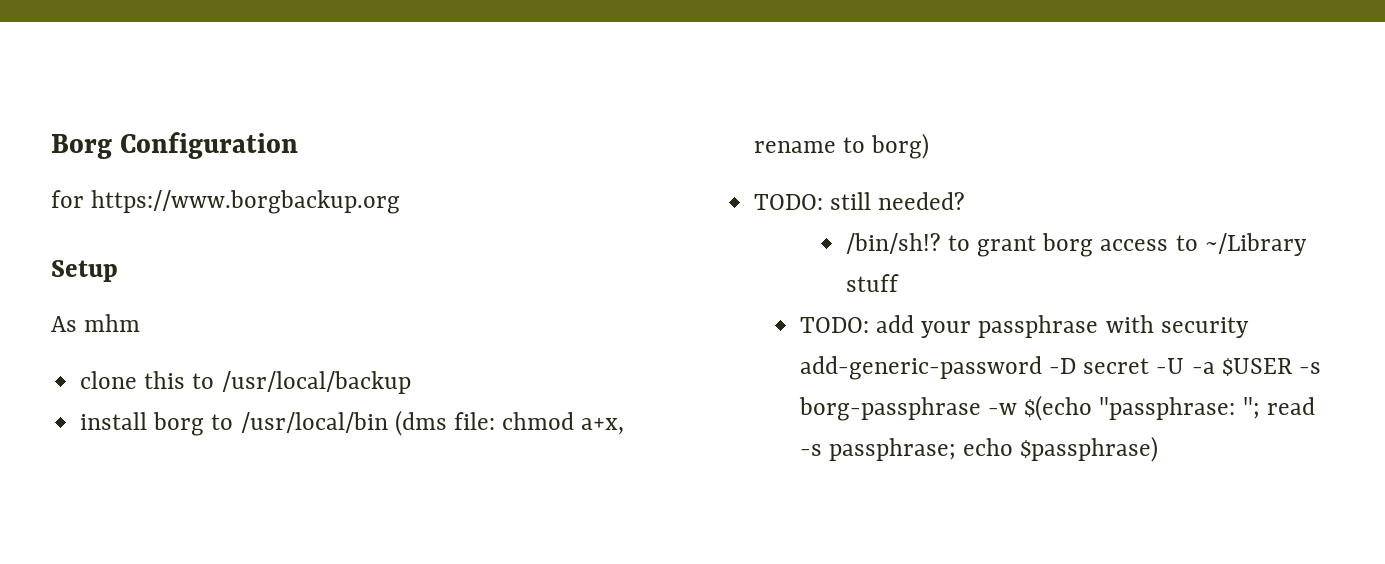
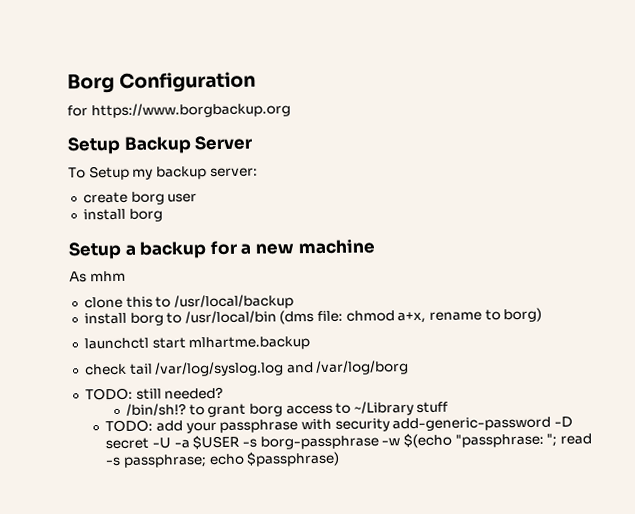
- Setup
+ Setup Backup Server
+ To Setup my backup server:
+ create borg user
+ install borg
+ Setup a backup for a new machine
+ launchctl start mlhartme.backup
+ check tail /var/log/syslog.log and /var/log/borg

